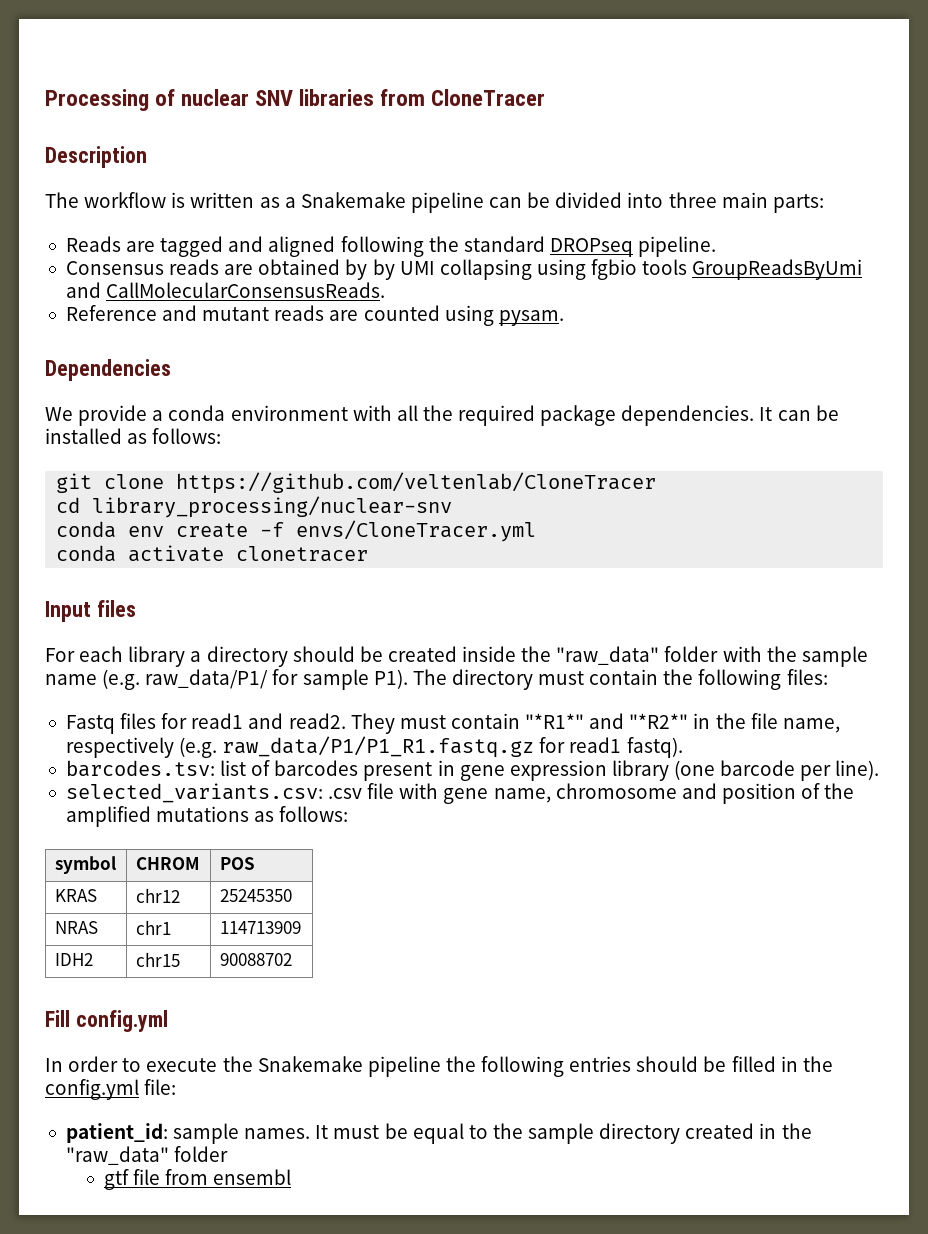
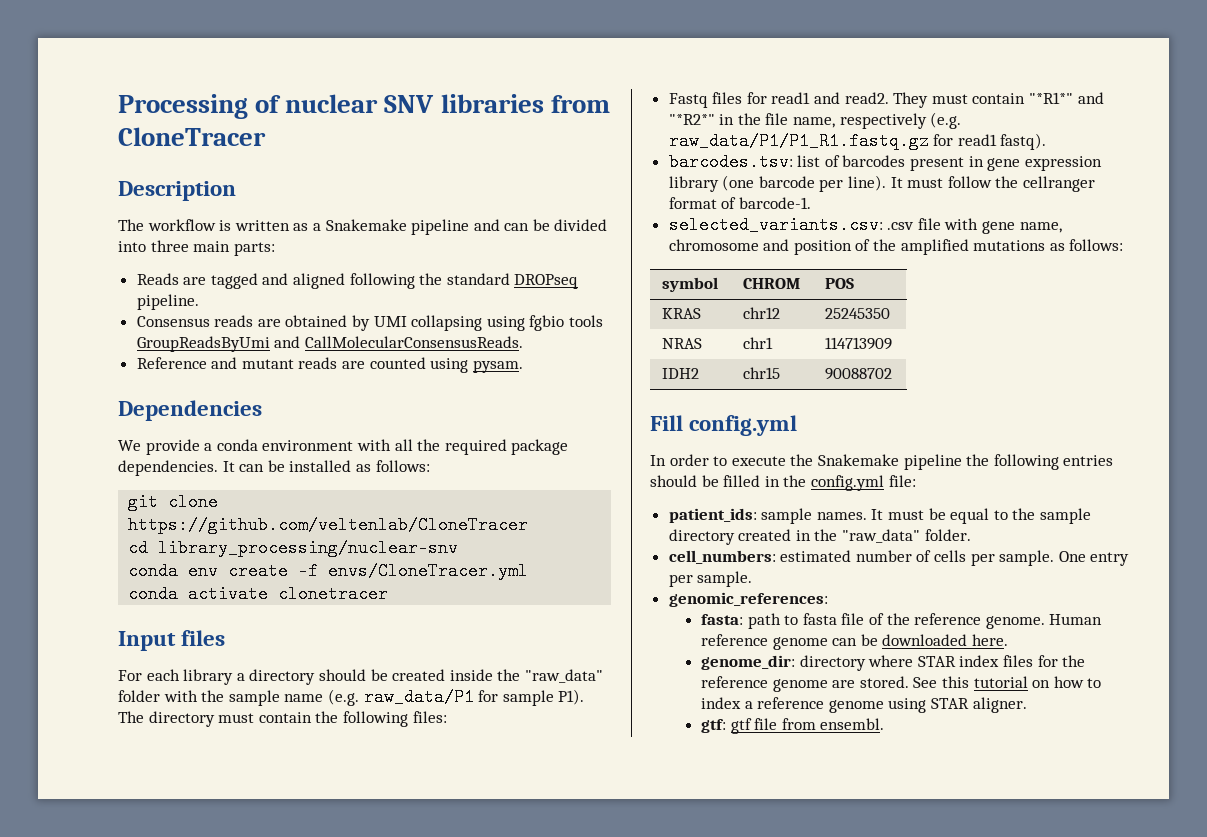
- The workflow is written as a Snakemake pipeline can be divided into three main parts:
+ The workflow is written as a Snakemake pipeline and can be divided into three main parts:
- Consensus reads are obtained by by UMI collapsing using fgbio tools GroupReadsByUmi and CallMolecularConsensusReads.
+ Consensus reads are obtained by UMI collapsing using fgbio tools GroupReadsByUmi and CallMolecularConsensusReads.
- For each library a directory should be created inside the "raw_data" folder with the sample name (e.g. raw_data/P1/ for sample P1). The directory must contain the following files:
+ For each library a directory should be created inside the "raw_data" folder with the sample name (e.g. raw_data/P1 for sample P1). The directory must contain the following files:
+ It must follow the cellranger format of barcode-1.
- patient_id: sample names.
+ patient_ids: sample names.
- It must be equal to the sample directory created in the "raw_data" folder
- gtf file from ensembl
+ It must be equal to the sample directory created in the "raw_data" folder.
+ cell_numbers: estimated number of cells per sample. One entry per sample.
+ genomic_references:
+ fasta: path to fasta file of the reference genome. Human reference genome can be downloaded here.
+ genome_dir: directory where STAR index files for the reference genome are stored. See this tutorial on how to index a reference genome using STAR aligner.
+ gtf: gtf file from ensembl.

